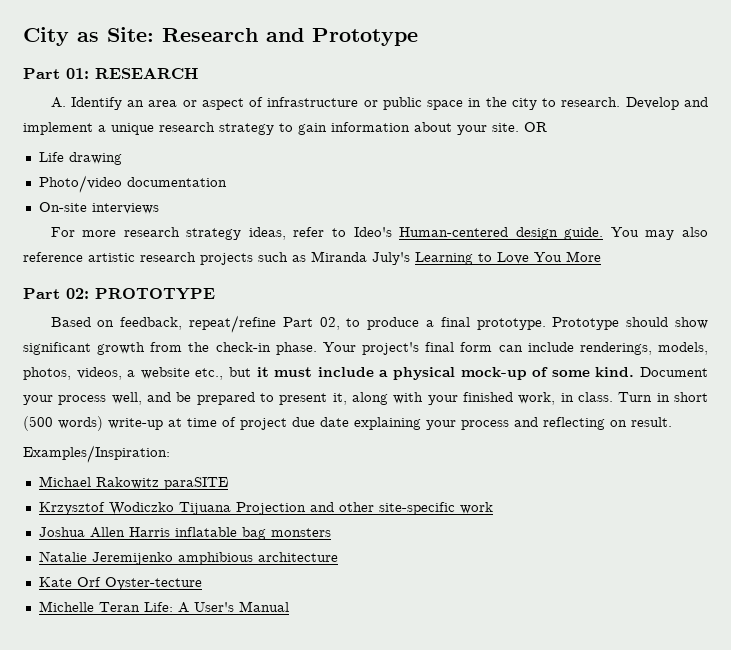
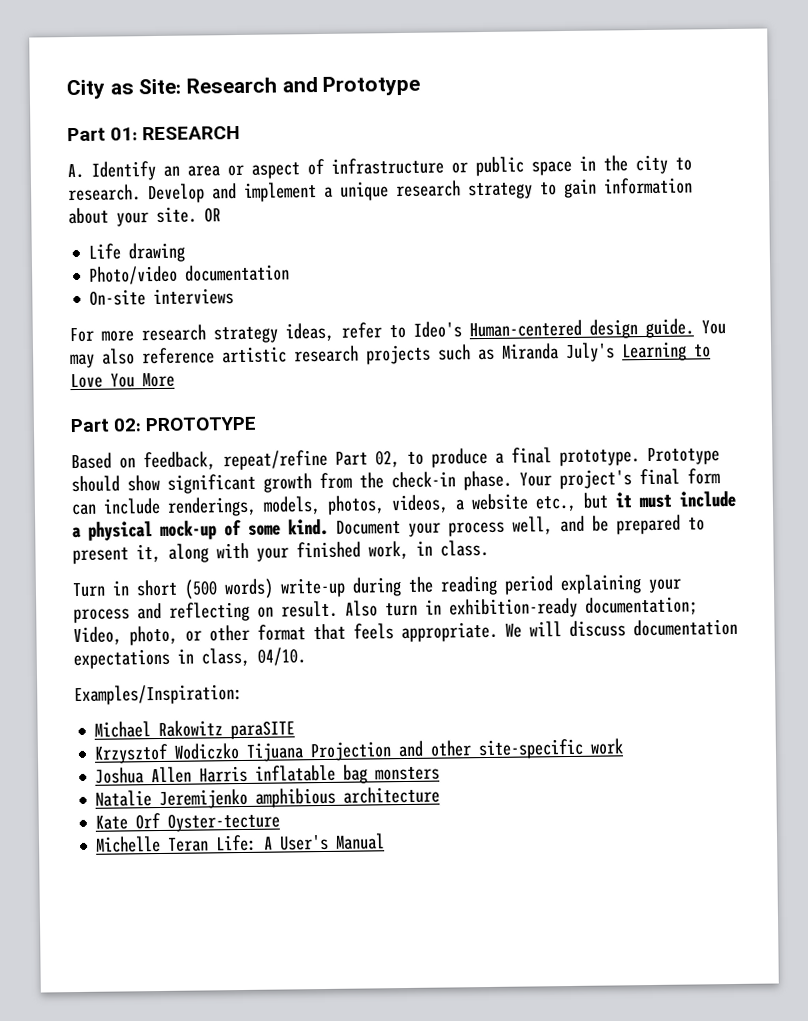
- Document your process well, and be prepared to present it, along with your finished work, in class. Turn in short (500 words) write-up at time of project due date explaining your process and reflecting on result.
+ Document your process well, and be prepared to present it, along with your finished work, in class.
+ Turn in short (500 words) write-up during the reading period explaining your process and reflecting on result. Also turn in exhibition-ready documentation; Video, photo, or other format that feels appropriate. We will discuss documentation expectations in class, 04/10.

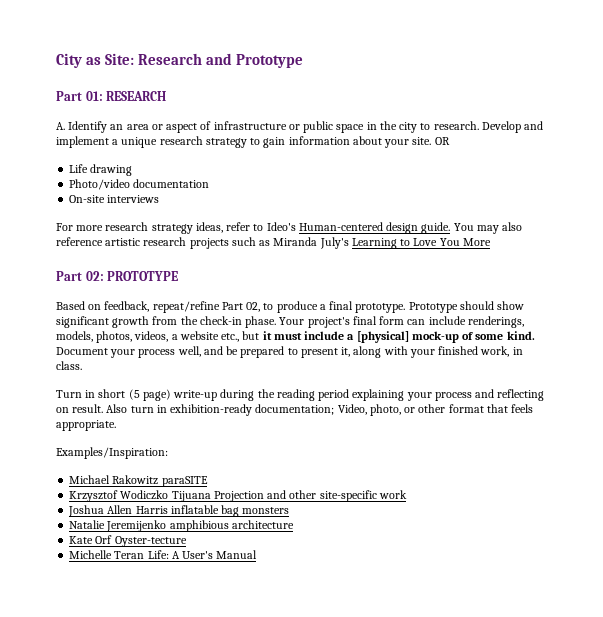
- Your project's final form can include renderings, models, photos, videos, a website etc., but it must include a physical mock-up of some kind.
+ Your project's final form can include renderings, models, photos, videos, a website etc., but it must include a [physical] mock-up of some kind.
- Turn in short (500 words) write-up during the reading period explaining your process and reflecting on result.
+ Turn in short (5 page) write-up during the reading period explaining your process and reflecting on result.
- We will discuss documentation expectations in class, 04/10.

